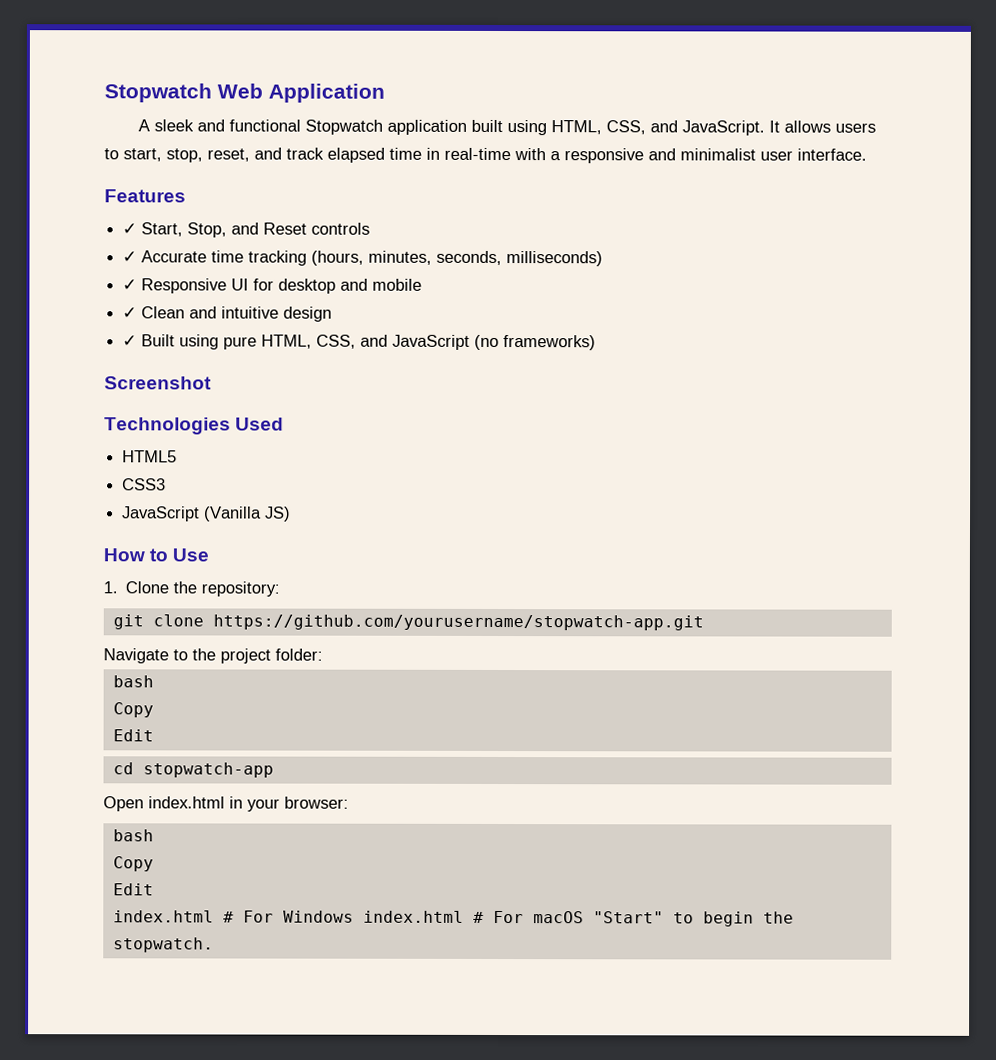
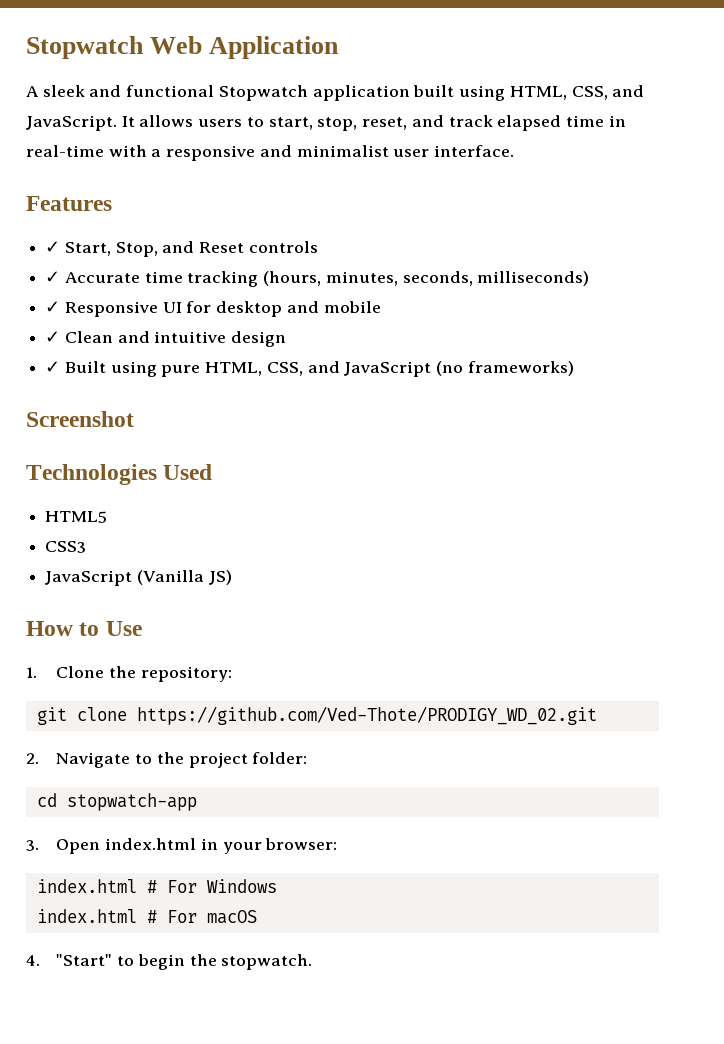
- git clone https://github.com/yourusername/stopwatch-app.git
- Navigate to the project folder:
- bash
- Copy
- Edit
+ git clone https://github.com/Ved-Thote/PRODIGY_WD_02.git
+ 2. Navigate to the project folder:
- Open index.html in your browser:
- bash
- Copy
- Edit
- index.html # For Windows index.html # For macOS "Start" to begin the stopwatch.
+ 3. Open index.html in your browser:
+ index.html # For Windows
+ index.html # For macOS
+ 4. "Start" to begin the stopwatch.

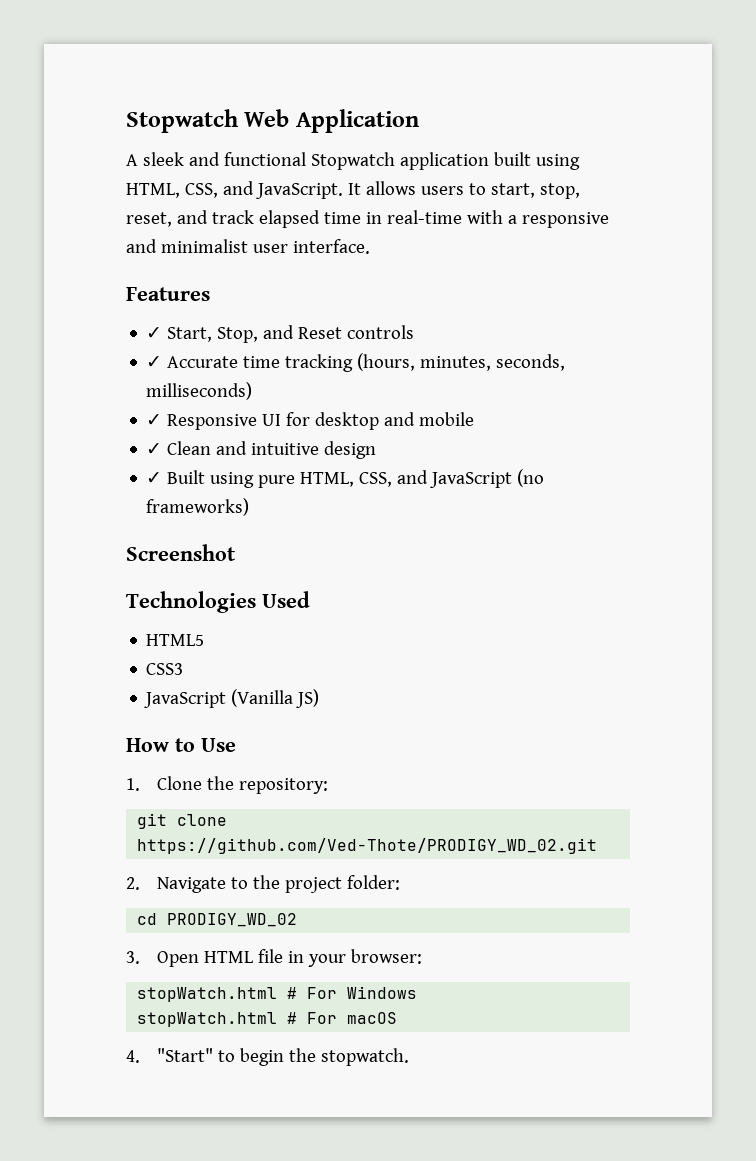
- cd stopwatch-app
+ cd PRODIGY_WD_02
- 3. Open index.html in your browser:
+ 3. Open HTML file in your browser:
- index.html # For Windows
+ stopWatch.html # For Windows
- index.html # For macOS
+ stopWatch.html # For macOS

